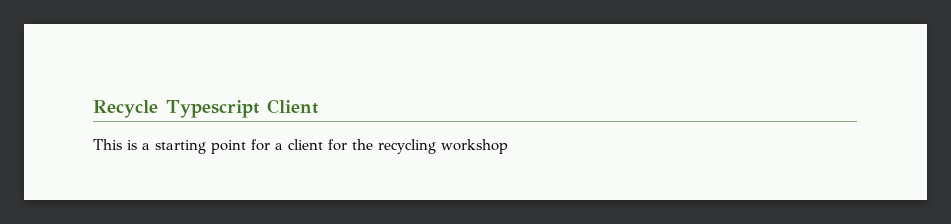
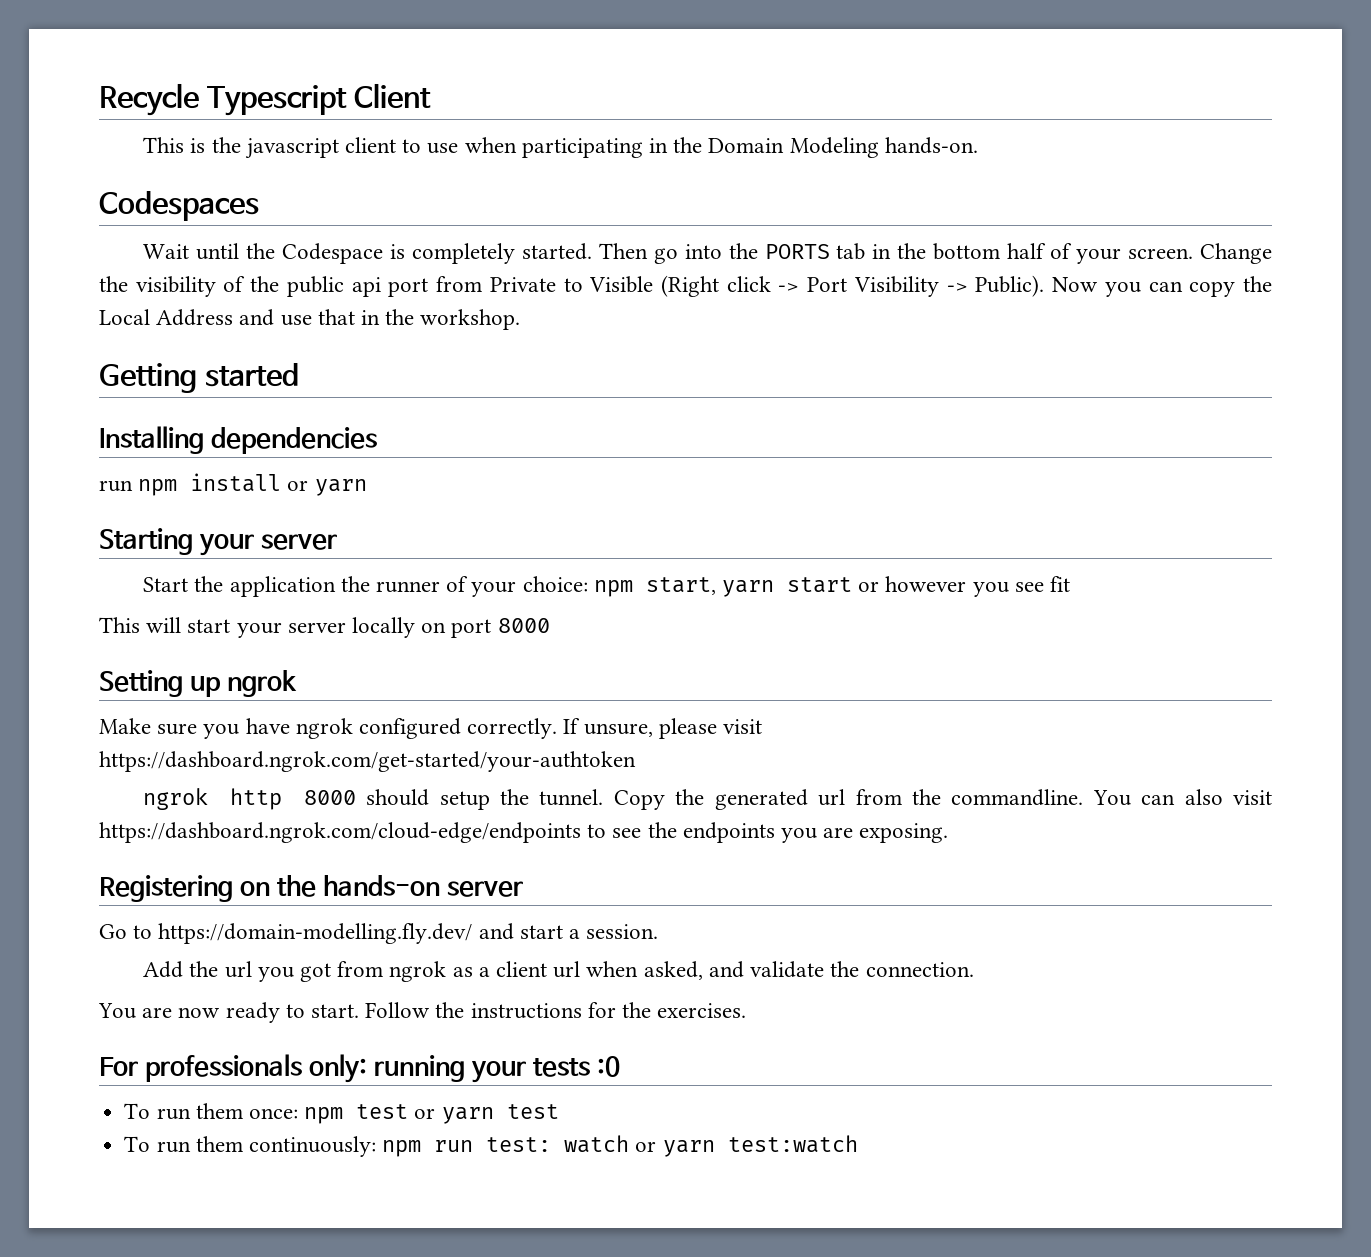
- This is a starting point for a client for the recycling workshop
+ This is the javascript client to use when participating in the Domain Modeling hands-on.
+ Codespaces
+ Wait until the Codespace is completely started. Then go into the PORTS tab in the bottom half of your screen. Change the visibility of the public api port from Private to Visible (Right click -> Port Visibility -> Public). Now you can copy the Local Address and use that in the workshop.
+ Getting started
+ Installing dependencies
+ run npm install or yarn
+ Starting your server
+ Start the application the runner of your choice: npm start, yarn start or however you see fit
+ This will start your server locally on port 8000
+ Setting up ngrok
+ Make sure you have ngrok configured correctly. If unsure, please visit https://dashboard.ngrok.com/get-started/your-authtoken
+ ngrok http 8000 should setup the tunnel. Copy the generated url from the commandline. You can also visit https://dashboard.ngrok.com/cloud-edge/endpoints to see the endpoints you are exposing.
+ Registering on the hands-on server
+ Go to https://domain-modelling.fly.dev/ and start a session.
+ Add the url you got from ngrok as a client url when asked, and validate the connection.
+ You are now ready to start. Follow the instructions for the exercises.
+ For professionals only: running your tests :0
+ To run them once: npm test or yarn test
+ To run them continuously: npm run test: watch or yarn test:watch

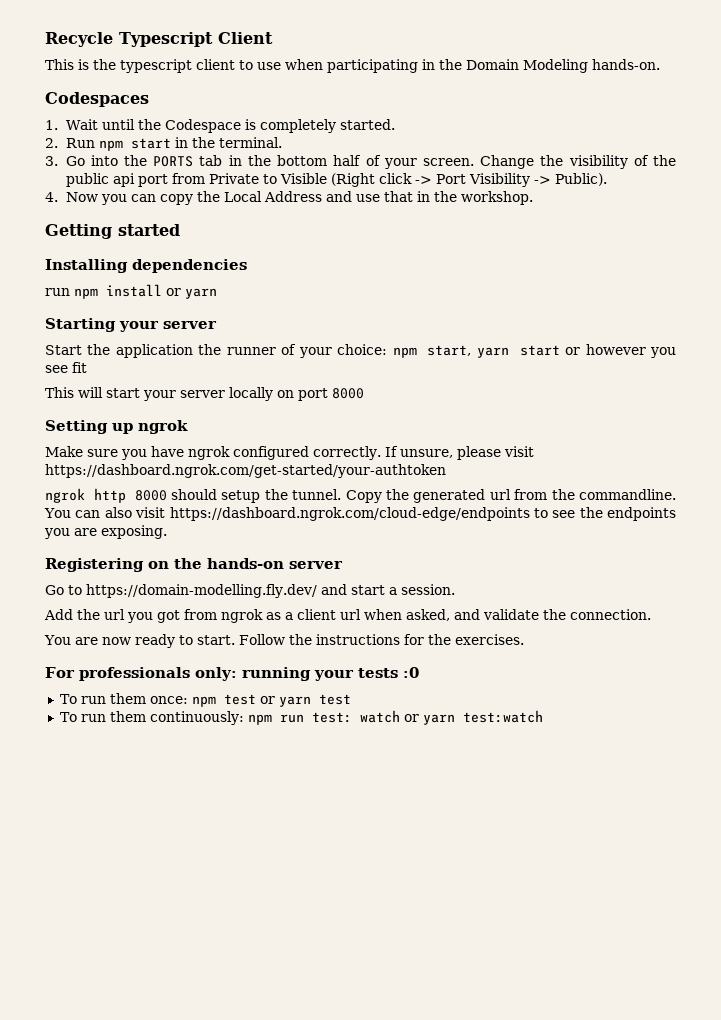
- This is the javascript client to use when participating in the Domain Modeling hands-on.
+ This is the typescript client to use when participating in the Domain Modeling hands-on.
- Wait until the Codespace is completely started. Then go into the PORTS tab in the bottom half of your screen.
+ 1. Wait until the Codespace is completely started.
+ 2. Run npm start in the terminal.
+ 3. Go into the PORTS tab in the bottom half of your screen.
- Change the visibility of the public api port from Private to Visible (Right click -> Port Visibility -> Public). Now you can copy the Local Address and use that in the workshop.
+ Change the visibility of the public api port from Private to Visible (Right click -> Port Visibility -> Public).
+ 4. Now you can copy the Local Address and use that in the workshop.

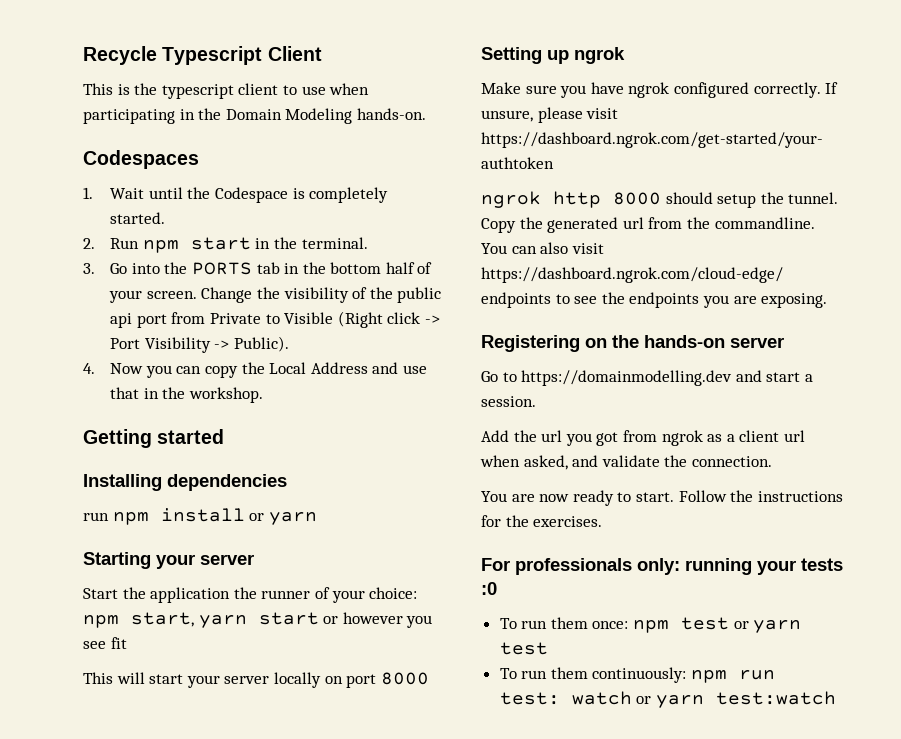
- Go to https://domain-modelling.fly.dev/ and start a session.
+ Go to https://domainmodelling.dev and start a session.

